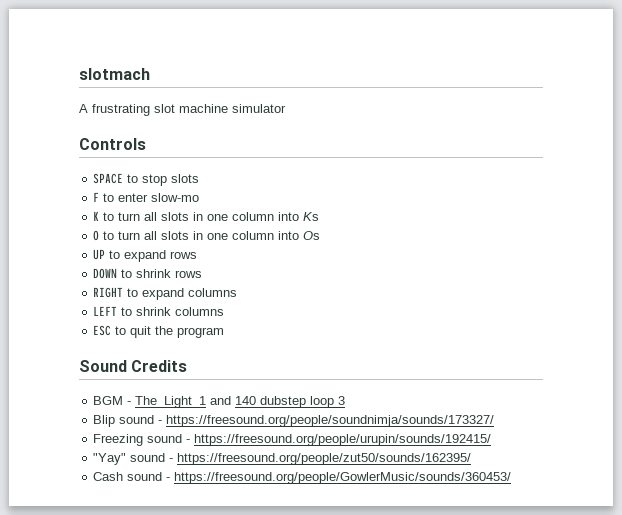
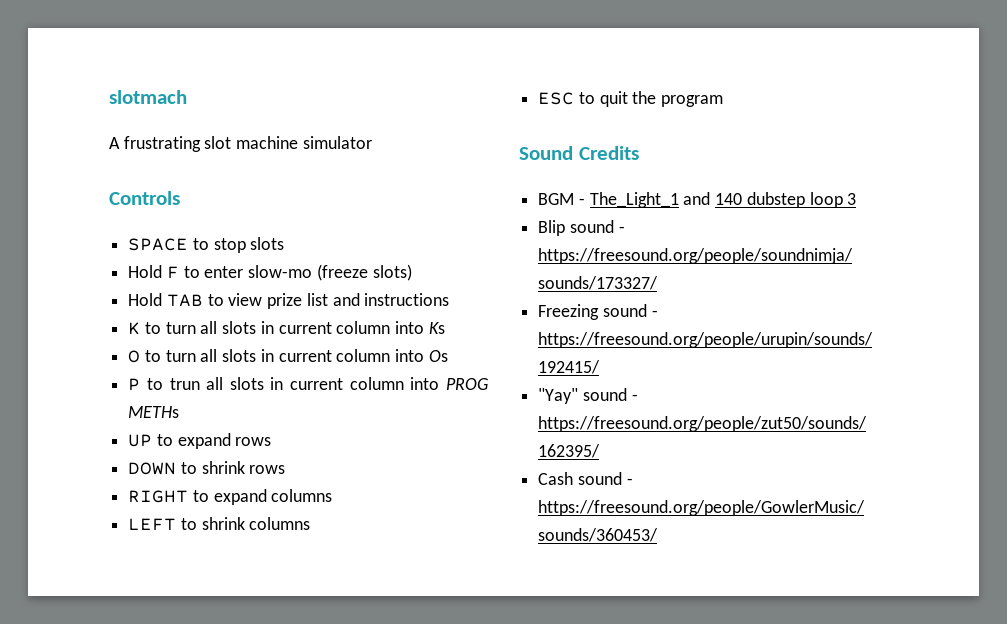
- F to enter slow-mo
+ Hold F to enter slow-mo (freeze slots)
+ Hold TAB to view prize list and instructions
- K to turn all slots in one column into Ks
+ K to turn all slots in current column into Ks
- O to turn all slots in one column into Os
+ O to turn all slots in current column into Os
+ P to trun all slots in current column into PROG METHs

